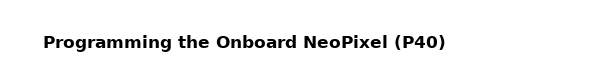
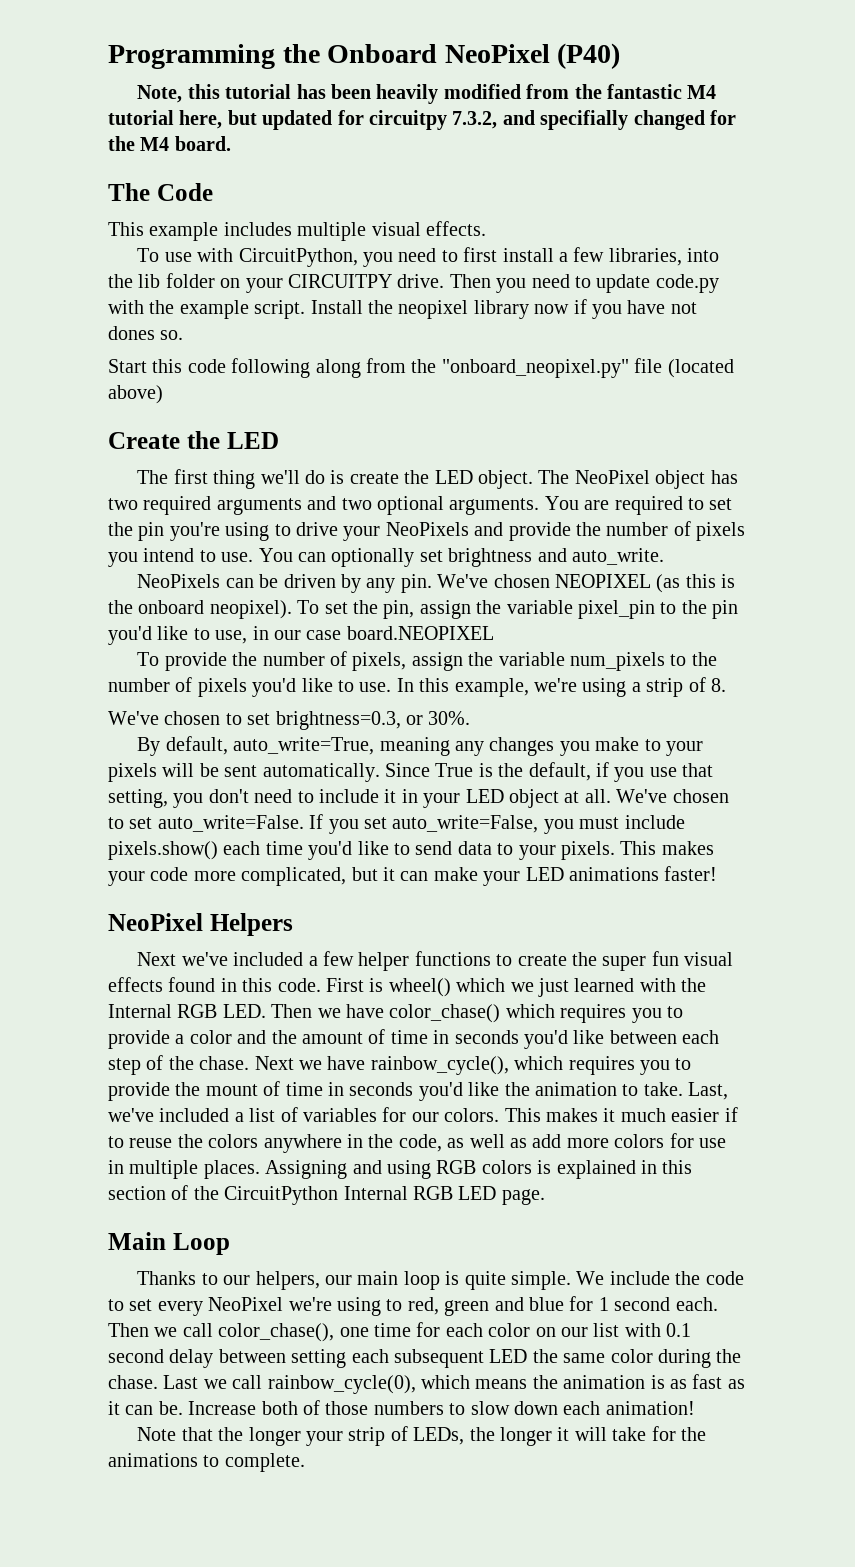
+ Note, this tutorial has been heavily modified from the fantastic M4 tutorial here, but updated for circuitpy 7.3.2, and specifially changed for the M4 board.
+ The Code
+ This example includes multiple visual effects.
+ To use with CircuitPython, you need to first install a few libraries, into the lib folder on your CIRCUITPY drive. Then you need to update code.py with the example script. Install the neopixel library now if you have not dones so.
+ Start this code following along from the "onboard_neopixel.py" file (located above)
+ Create the LED
+ The first thing we'll do is create the LED object. The NeoPixel object has two required arguments and two optional arguments. You are required to set the pin you're using to drive your NeoPixels and provide the number of pixels you intend to use. You can optionally set brightness and auto_write.
+ NeoPixels can be driven by any pin. We've chosen NEOPIXEL (as this is the onboard neopixel). To set the pin, assign the variable pixel_pin to the pin you'd like to use, in our case board.NEOPIXEL
+ To provide the number of pixels, assign the variable num_pixels to the number of pixels you'd like to use. In this example, we're using a strip of 8.
+ We've chosen to set brightness=0.3, or 30%.
+ By default, auto_write=True, meaning any changes you make to your pixels will be sent automatically. Since True is the default, if you use that setting, you don't need to include it in your LED object at all. We've chosen to set auto_write=False. If you set auto_write=False, you must include pixels.show() each time you'd like to send data to your pixels. This makes your code more complicated, but it can make your LED animations faster!
+ NeoPixel Helpers
+ Next we've included a few helper functions to create the super fun visual effects found in this code. First is wheel() which we just learned with the Internal RGB LED. Then we have color_chase() which requires you to provide a color and the amount of time in seconds you'd like between each step of the chase. Next we have rainbow_cycle(), which requires you to provide the mount of time in seconds you'd like the animation to take. Last, we've included a list of variables for our colors. This makes it much easier if to reuse the colors anywhere in the code, as well as add more colors for use in multiple places. Assigning and using RGB colors is explained in this section of the CircuitPython Internal RGB LED page.
+ Main Loop
+ Thanks to our helpers, our main loop is quite simple. We include the code to set every NeoPixel we're using to red, green and blue for 1 second each. Then we call color_chase(), one time for each color on our list with 0.1 second delay between setting each subsequent LED the same color during the chase. Last we call rainbow_cycle(0), which means the animation is as fast as it can be. Increase both of those numbers to slow down each animation!
+ Note that the longer your strip of LEDs, the longer it will take for the animations to complete.

